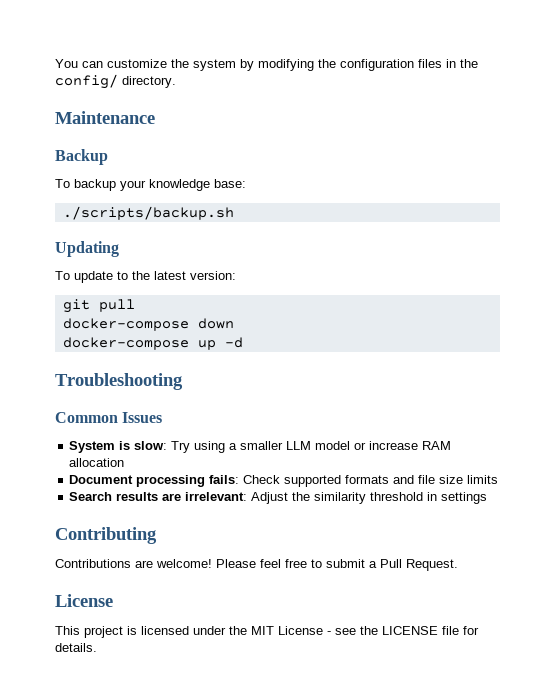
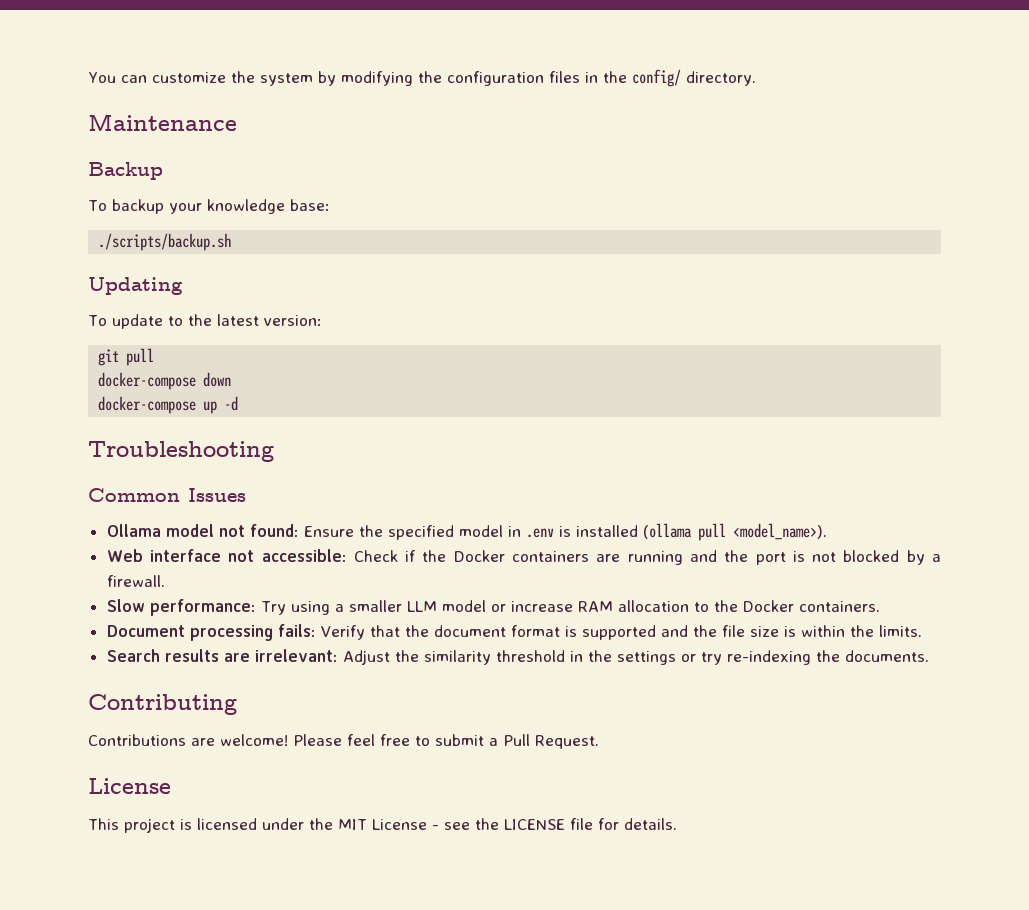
- System is slow: Try using a smaller LLM model or increase RAM allocation
+ Ollama model not found: Ensure the specified model in .env is installed (ollama pull <model_name>).
+ Web interface not accessible: Check if the Docker containers are running and the port is not blocked by a firewall.
+ Slow performance: Try using a smaller LLM model or increase RAM allocation to the Docker containers.
- Document processing fails: Check supported formats and file size limits
+ Document processing fails: Verify that the document format is supported and the file size is within the limits.
- Search results are irrelevant: Adjust the similarity threshold in settings
+ Search results are irrelevant: Adjust the similarity threshold in the settings or try re-indexing the documents.

